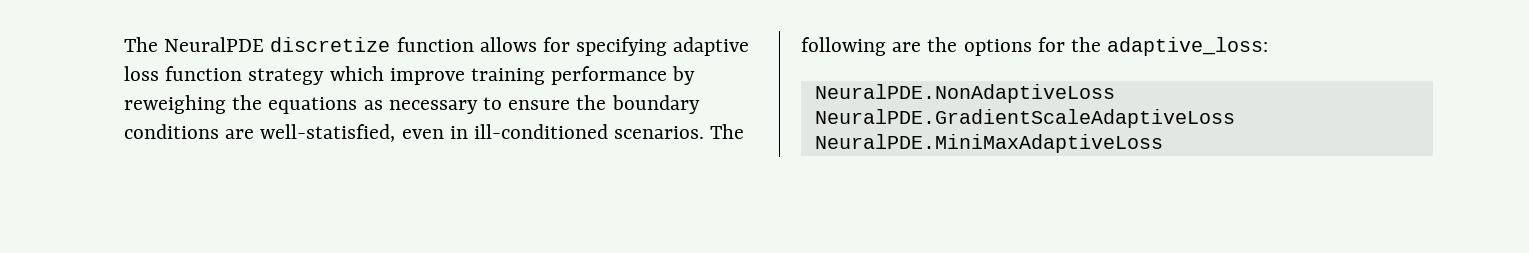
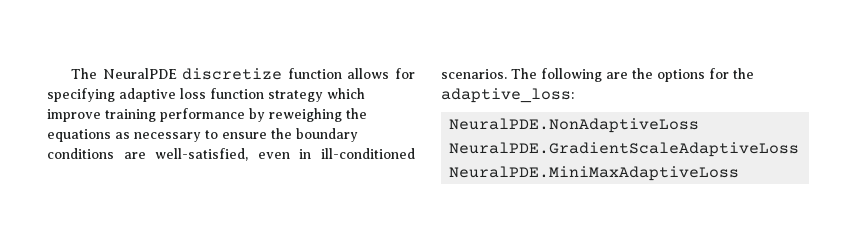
- The NeuralPDE discretize function allows for specifying adaptive loss function strategy which improve training performance by reweighing the equations as necessary to ensure the boundary conditions are well-statisfied, even in ill-conditioned scenarios.
+ The NeuralPDE discretize function allows for specifying adaptive loss function strategy which improve training performance by reweighing the equations as necessary to ensure the boundary conditions are well-satisfied, even in ill-conditioned scenarios.

